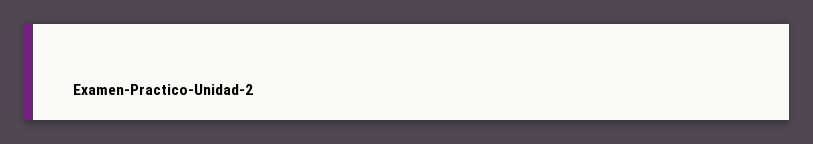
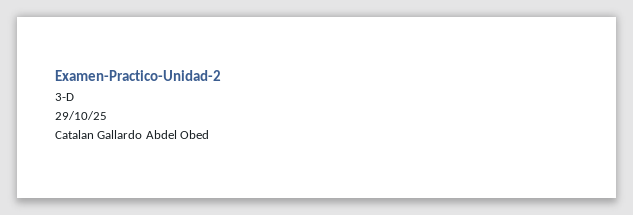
+ 3-D
+ 29/10/25
+ Catalan Gallardo Abdel Obed

